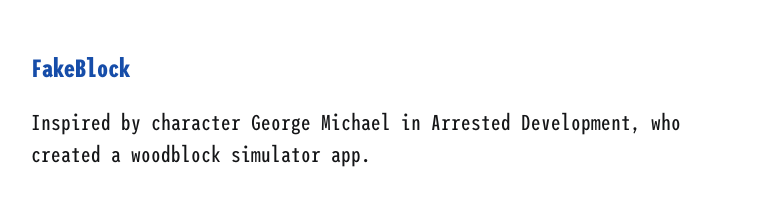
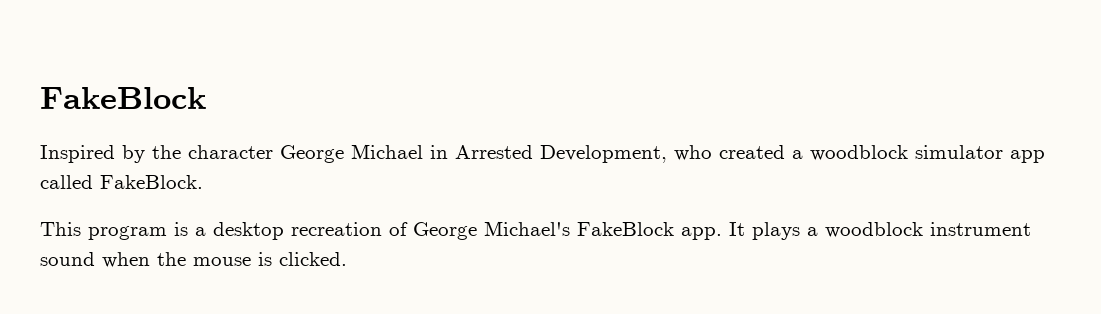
- Inspired by character George Michael in Arrested Development, who created a woodblock simulator app.
+ Inspired by the character George Michael in Arrested Development, who created a woodblock simulator app called FakeBlock.
+ This program is a desktop recreation of George Michael's FakeBlock app. It plays a woodblock instrument sound when the mouse is clicked.

